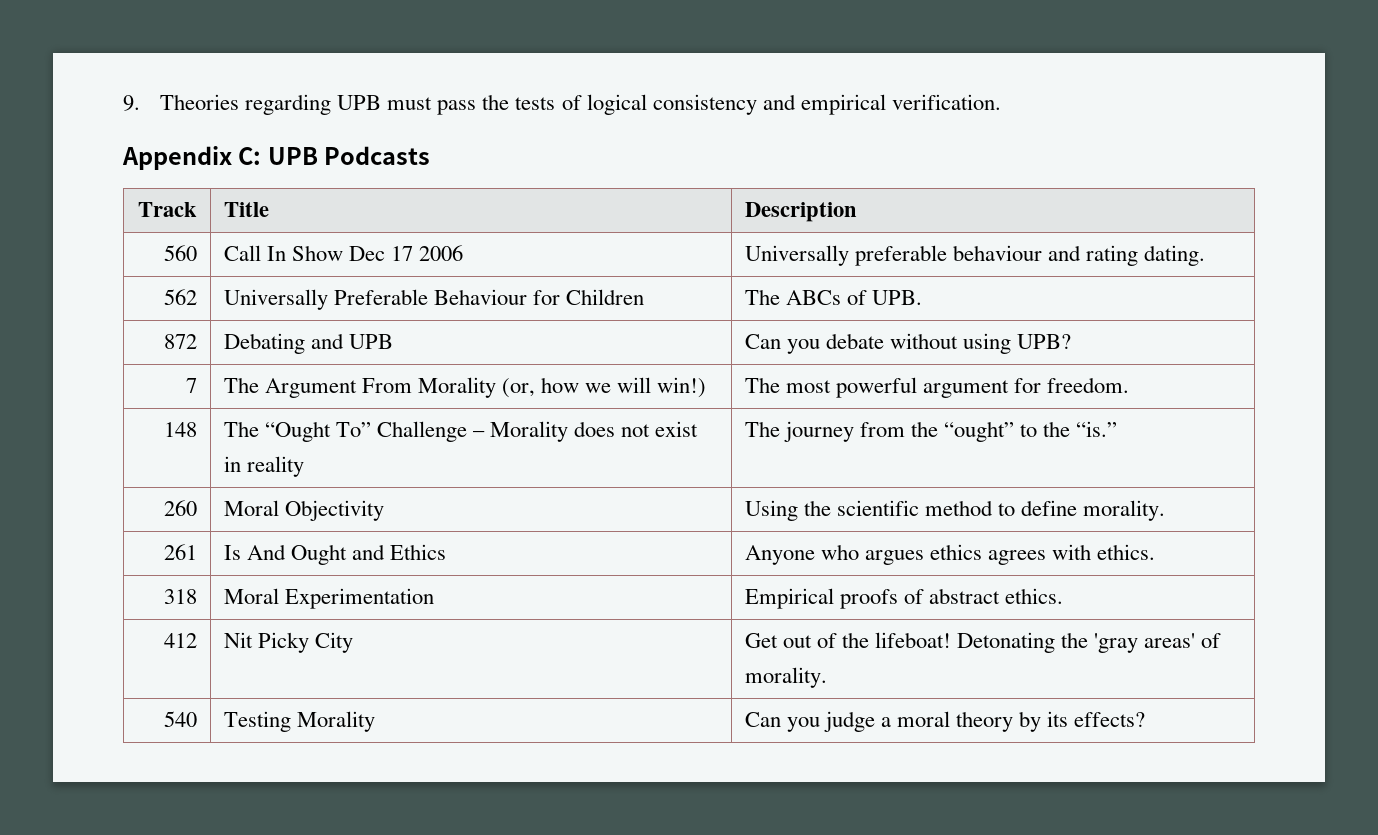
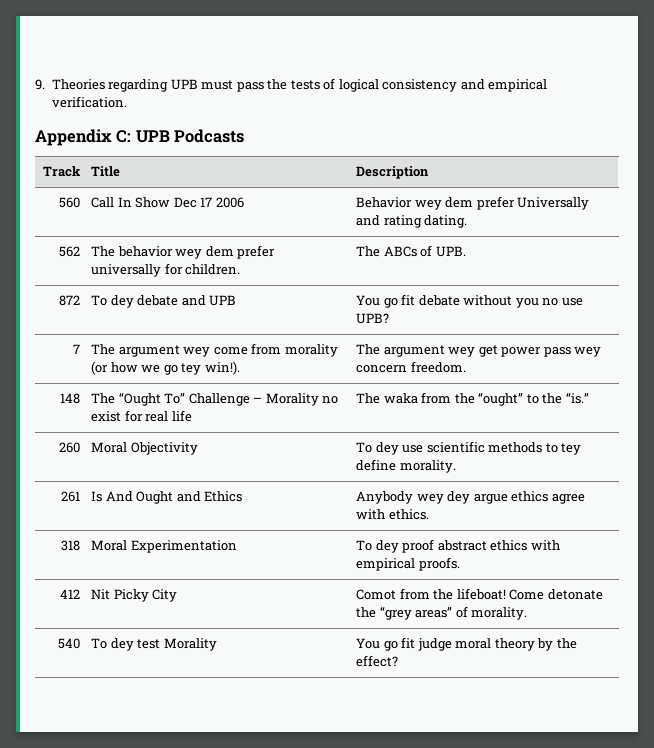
- 560 | Call In Show Dec 17 2006 | Universally preferable behaviour and rating dating.
+ 560 | Call In Show Dec 17 2006 | Behavior wey dem prefer Universally and rating dating.
- 562 | Universally Preferable Behaviour for Children | The ABCs of UPB.
+ 562 | The behavior wey dem prefer universally for children. | The ABCs of UPB.
- 872 | Debating and UPB | Can you debate without using UPB?
- 7 | The Argument From Morality (or, how we will win!) | The most powerful argument for freedom.
+ 872 | To dey debate and UPB | You go fit debate without you no use UPB?
+ 7 | The argument wey come from morality (or how we go tey win!). | The argument wey get power pass wey concern freedom.
- 148 | The “Ought To” Challenge – Morality does not exist in reality | The journey from the “ought” to the “is.”
+ 148 | The “Ought To” Challenge – Morality no exist for real life | The waka from the “ought” to the “is.”
- 260 | Moral Objectivity | Using the scientific method to define morality.
+ 260 | Moral Objectivity | To dey use scientific methods to tey define morality.
- 261 | Is And Ought and Ethics | Anyone who argues ethics agrees with ethics.
+ 261 | Is And Ought and Ethics | Anybody wey dey argue ethics agree with ethics.
- 318 | Moral Experimentation | Empirical proofs of abstract ethics.
- 412 | Nit Picky City | Get out of the lifeboat! Detonating the 'gray areas' of morality.
- 540 | Testing Morality | Can you judge a moral theory by its effects?
+ 318 | Moral Experimentation | To dey proof abstract ethics with empirical proofs.
+ 412 | Nit Picky City | Comot from the lifeboat! Come detonate the “grey areas” of morality.
+ 540 | To dey test Morality | You go fit judge moral theory by the effect?

